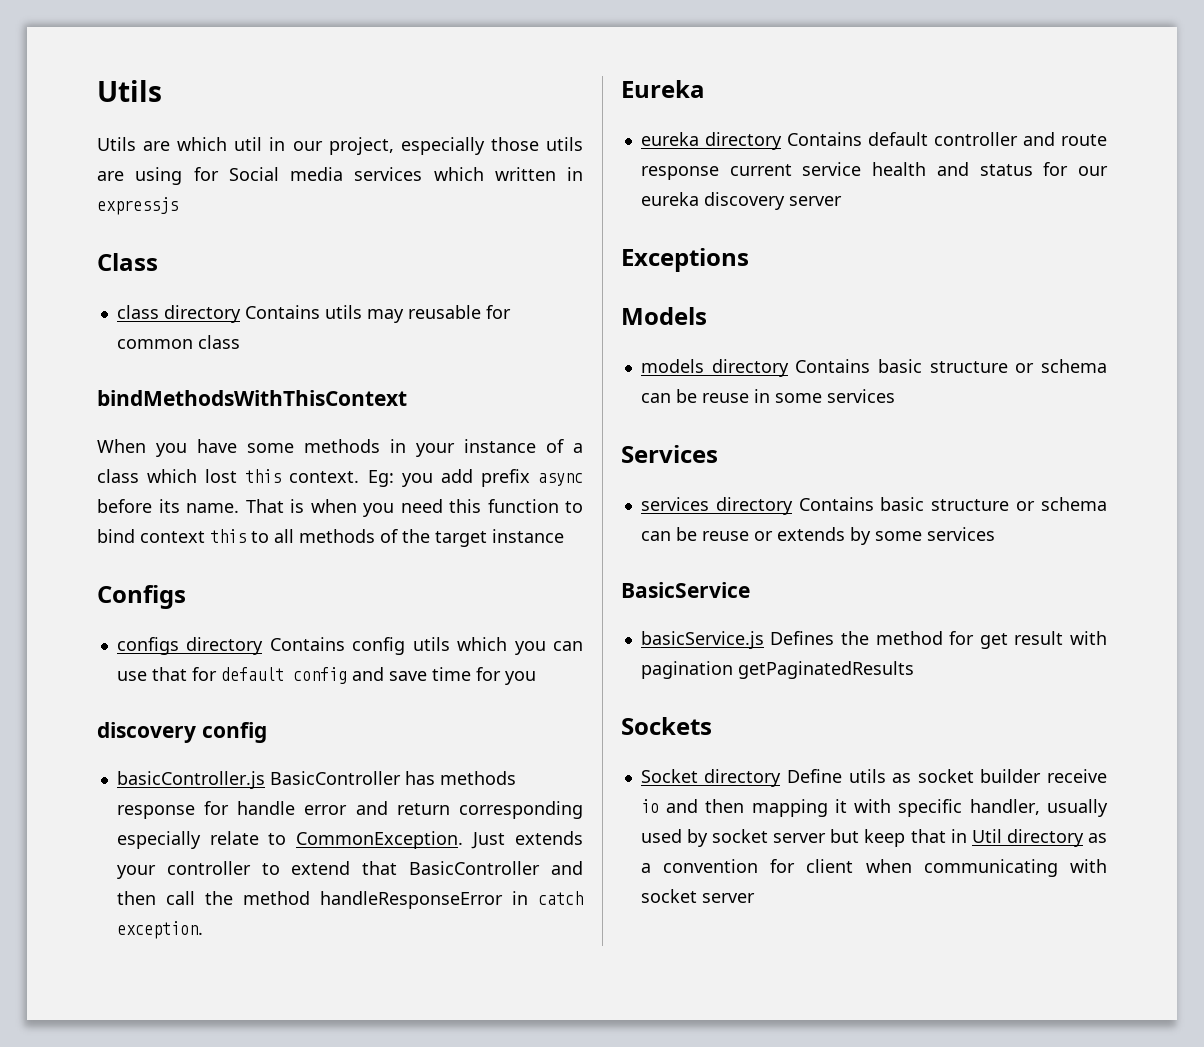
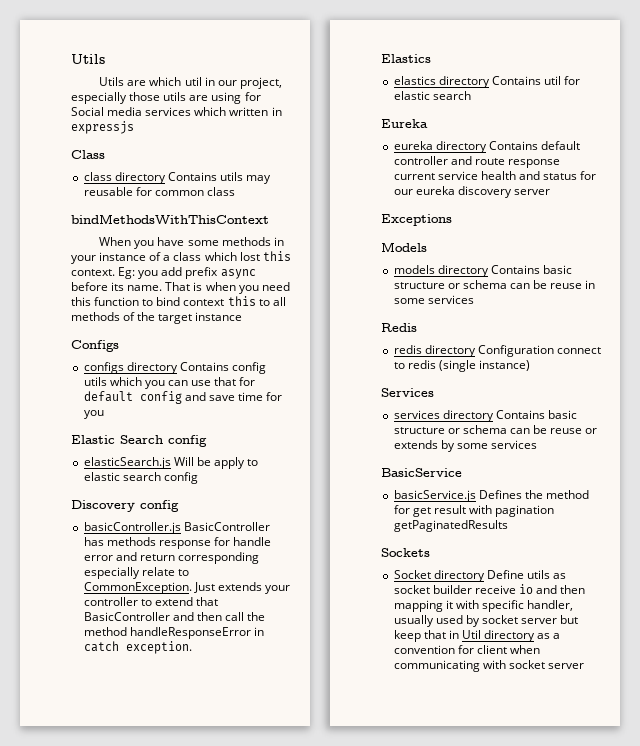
- discovery config
+ Elastic Search config
+ elasticSearch.js Will be apply to elastic search config
+ Discovery config
+ Elastics
+ elastics directory Contains util for elastic search
+ Redis
+ redis directory Configuration connect to redis (single instance)

